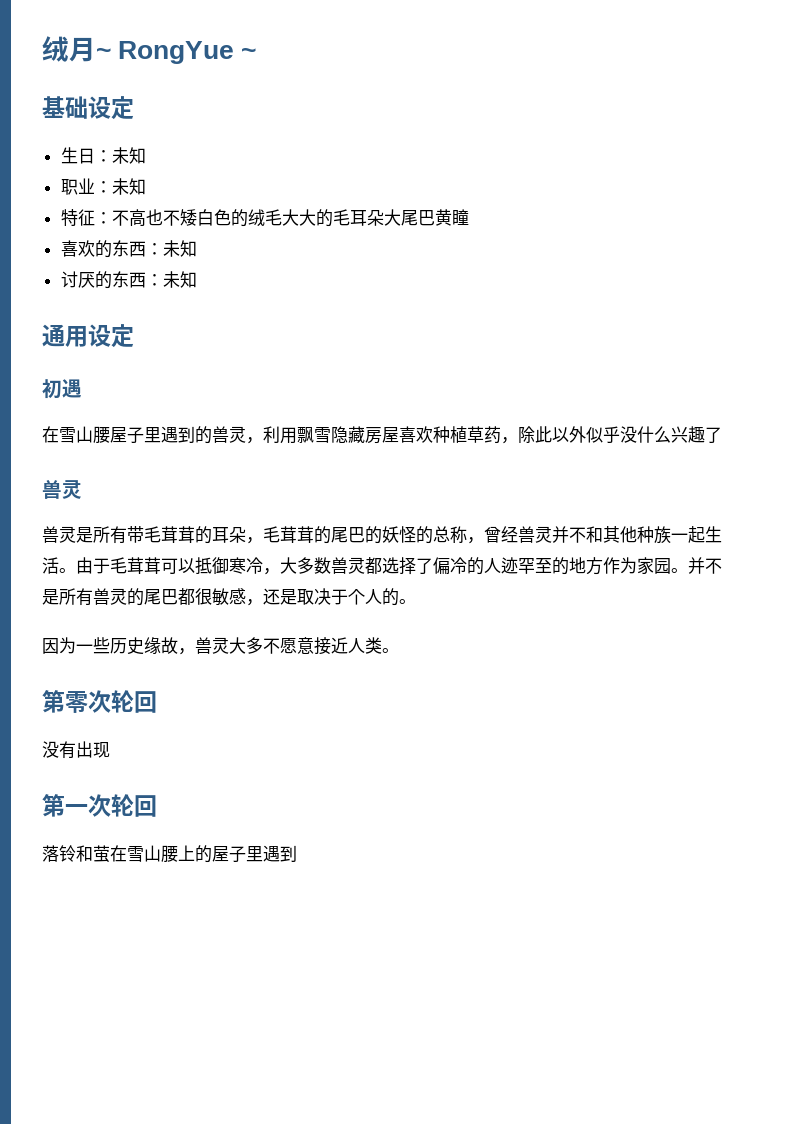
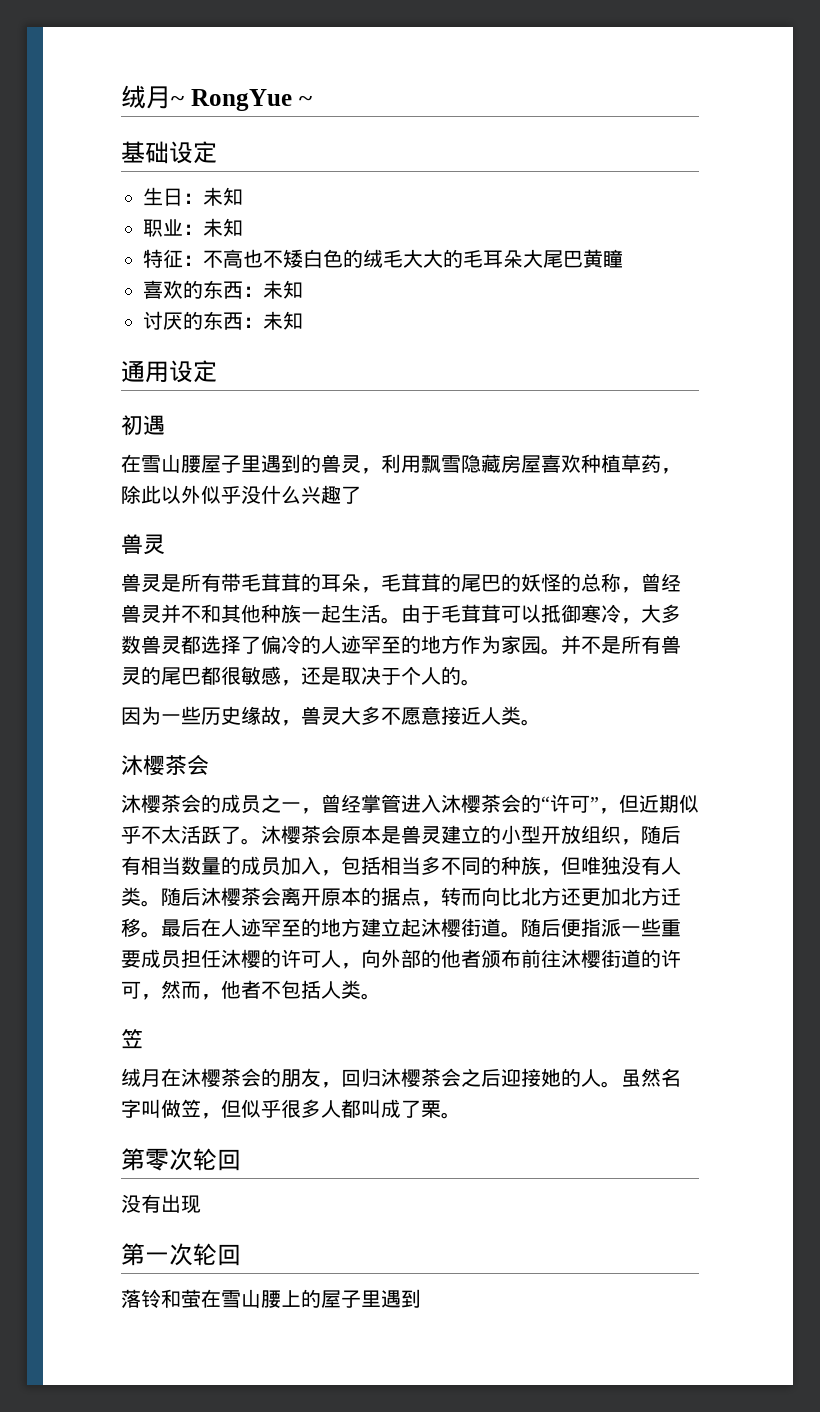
  因为一些历史缘故，兽灵大多不愿意接近人类。
+ 沐樱茶会
+ 沐樱茶会的成员之一，曾经掌管进入沐樱茶会的“许可”，但近期似乎不太活跃了。沐樱茶会原本是兽灵建立的小型开放组织，随后有相当数量的成员加入，包括相当多不同的种族，但唯独没有人类。随后沐樱茶会离开原本的据点，转而向比北方还更加北方迁移。最后在人迹罕至的地方建立起沐樱街道。随后便指派一些重要成员担任沐樱的许可人，向外部的他者颁布前往沐樱街道的许可，然而，他者不包括人类。
+ 笠
+ 绒月在沐樱茶会的朋友，回归沐樱茶会之后迎接她的人。虽然名字叫做笠，但似乎很多人都叫成了栗。

